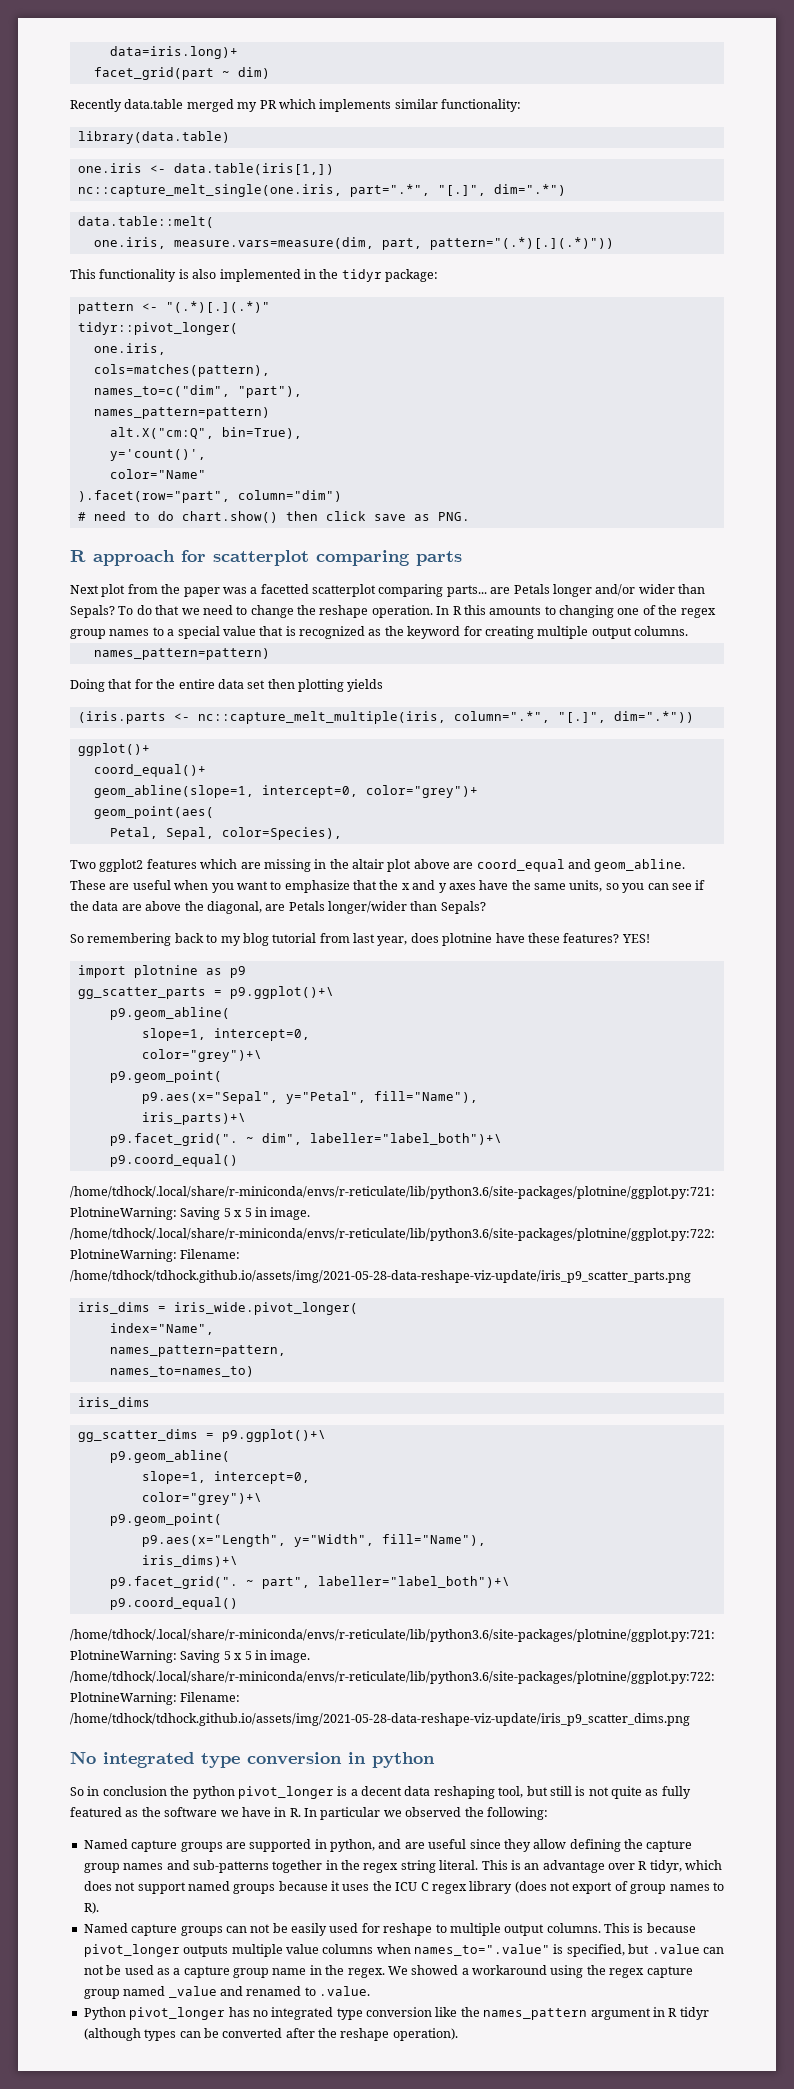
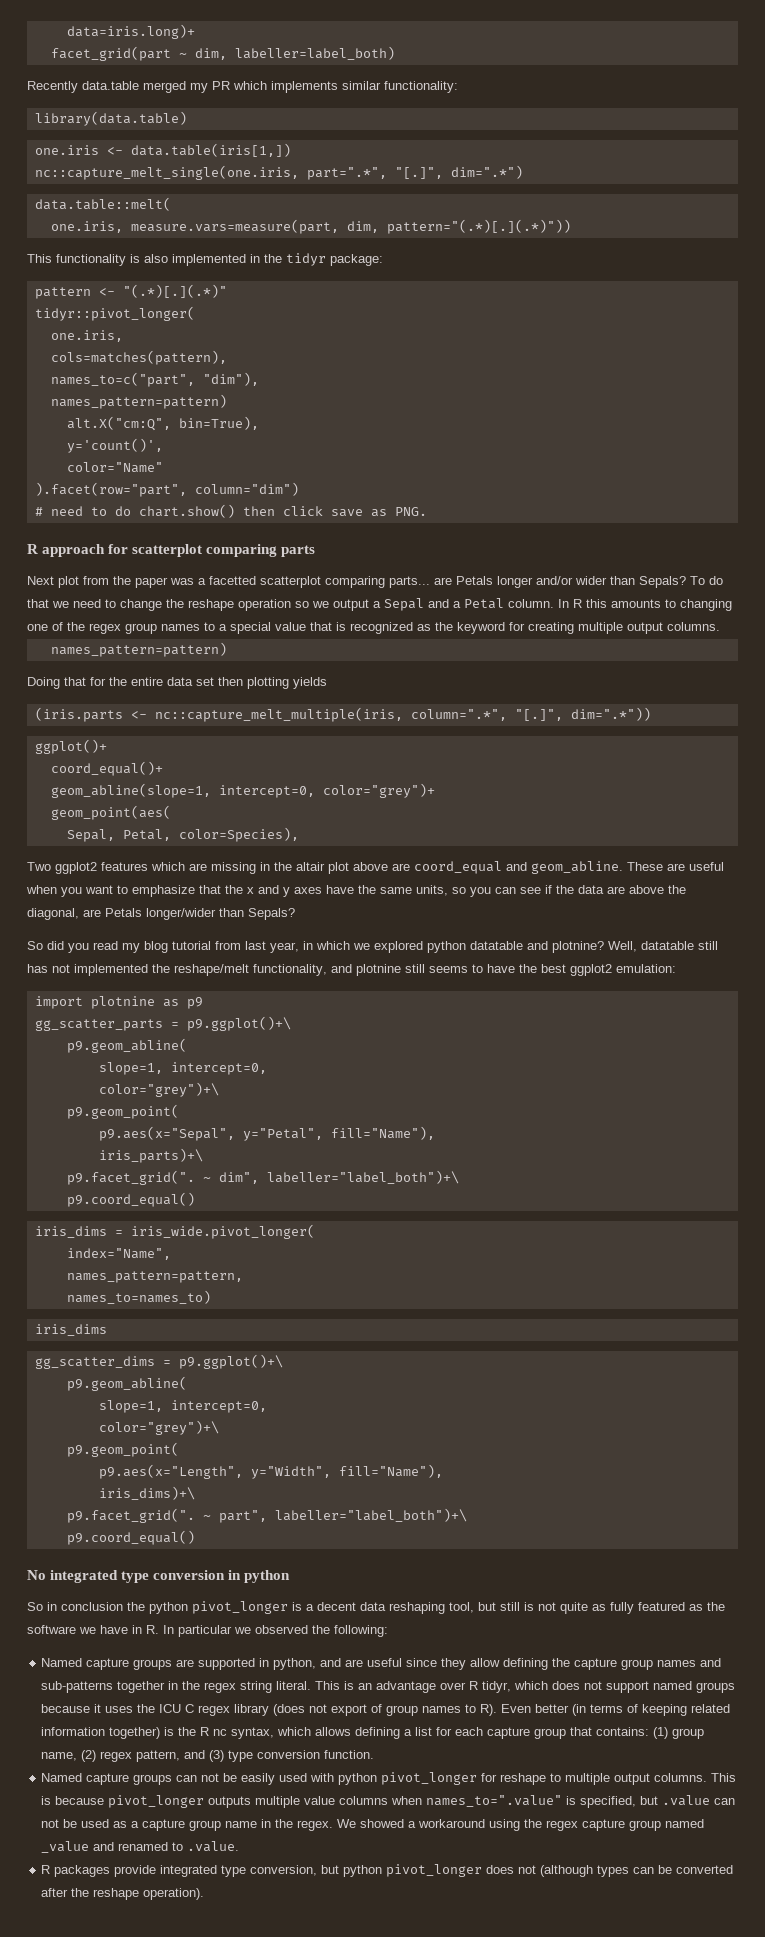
- facet_grid(part ~ dim)
+ facet_grid(part ~ dim, labeller=label_both)
- one.iris, measure.vars=measure(dim, part, pattern="(.*)[.](.*)"))
+ one.iris, measure.vars=measure(part, dim, pattern="(.*)[.](.*)"))
- names_to=c("dim", "part"),
+ names_to=c("part", "dim"),
- To do that we need to change the reshape operation.
+ To do that we need to change the reshape operation so we output a Sepal and a Petal column.
- Petal, Sepal, color=Species),
+ Sepal, Petal, color=Species),
- So remembering back to my blog tutorial from last year, does plotnine have these features? YES!
+ So did you read my blog tutorial from last year, in which we explored python datatable and plotnine? Well, datatable still has not implemented the reshape/melt functionality, and plotnine still seems to have the best ggplot2 emulation:
- /home/tdhock/.local/share/r-miniconda/envs/r-reticulate/lib/python3.6/site-packages/plotnine/ggplot.py:721: PlotnineWarning: Saving 5 x 5 in image. /home/tdhock/.local/share/r-miniconda/envs/r-reticulate/lib/python3.6/site-packages/plotnine/ggplot.py:722: PlotnineWarning: Filename: /home/tdhock/tdhock.github.io/assets/img/2021-05-28-data-reshape-viz-update/iris_p9_scatter_parts.png
- /home/tdhock/.local/share/r-miniconda/envs/r-reticulate/lib/python3.6/site-packages/plotnine/ggplot.py:721: PlotnineWarning: Saving 5 x 5 in image. /home/tdhock/.local/share/r-miniconda/envs/r-reticulate/lib/python3.6/site-packages/plotnine/ggplot.py:722: PlotnineWarning: Filename: /home/tdhock/tdhock.github.io/assets/img/2021-05-28-data-reshape-viz-update/iris_p9_scatter_dims.png
- This is an advantage over R tidyr, which does not support named groups because it uses the ICU C regex library (does not export of group names to R).
+ This is an advantage over R tidyr, which does not support named groups because it uses the ICU C regex library (does not export of group names to R). Even better (in terms of keeping related information together) is the R nc syntax, which allows defining a list for each capture group that contains: (1) group name, (2) regex pattern, and (3) type conversion function.
- Named capture groups can not be easily used for reshape to multiple output columns.
+ Named capture groups can not be easily used with python pivot_longer for reshape to multiple output columns.
- Python pivot_longer has no integrated type conversion like the names_pattern argument in R tidyr (although types can be converted after the reshape operation).
+ R packages provide integrated type conversion, but python pivot_longer does not (although types can be converted after the reshape operation).

